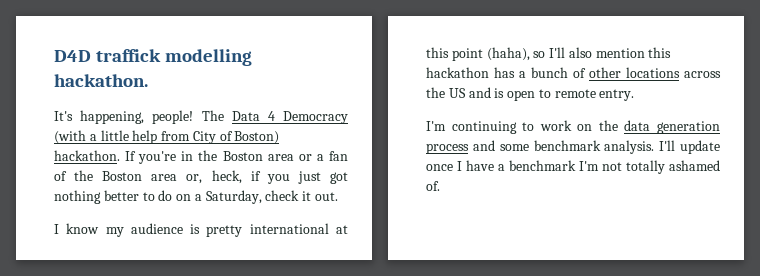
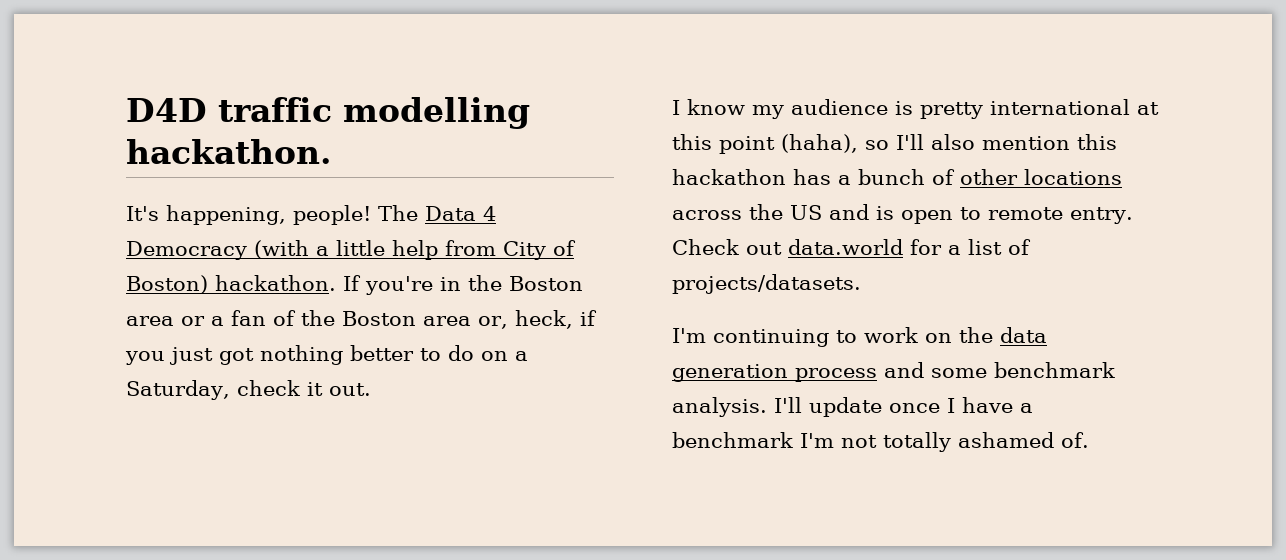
- D4D traffick modelling hackathon.
+ D4D traffic modelling hackathon.
+ Check out data.world for a list of projects/datasets.

